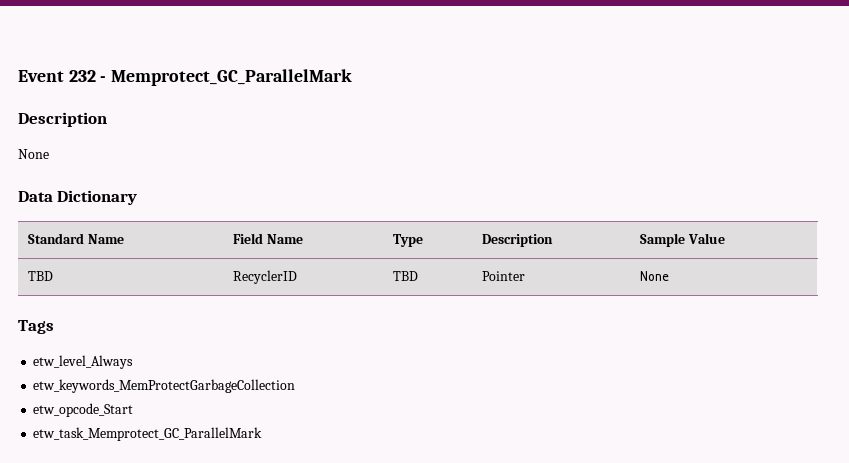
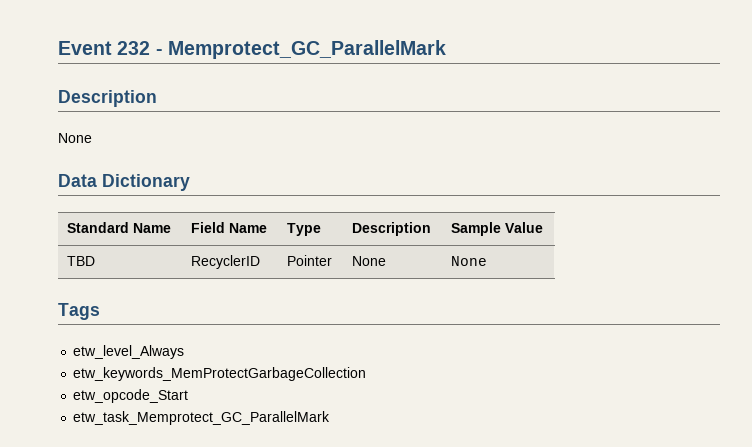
- TBD | RecyclerID | TBD | Pointer | None
+ TBD | RecyclerID | Pointer | None | None

